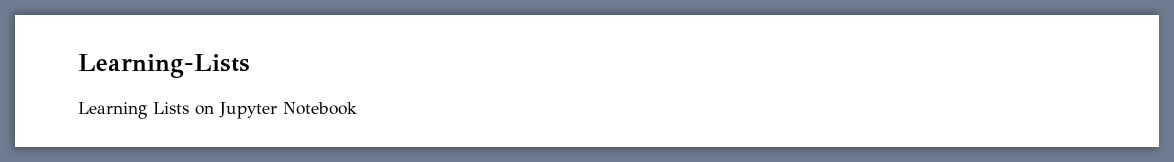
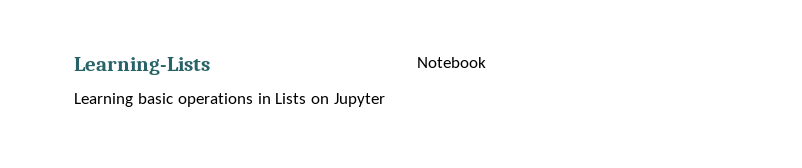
- Learning Lists on Jupyter Notebook
+ Learning basic operations in Lists on Jupyter Notebook

